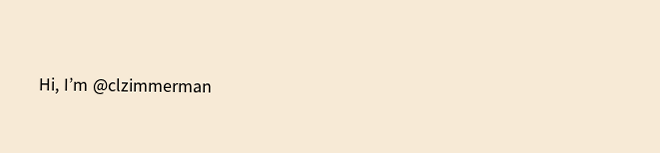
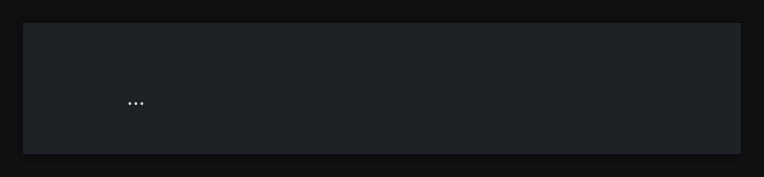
- Hi, I’m @clzimmerman
+ ...

